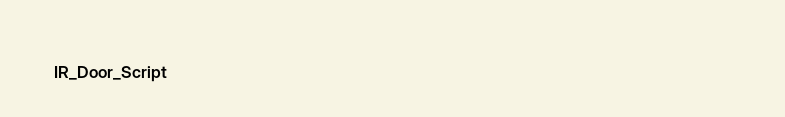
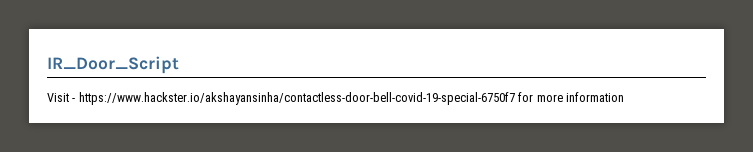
+ Visit - https://www.hackster.io/akshayansinha/contactless-door-bell-covid-19-special-6750f7 for more information

